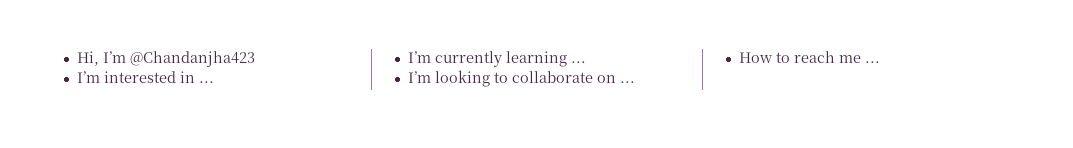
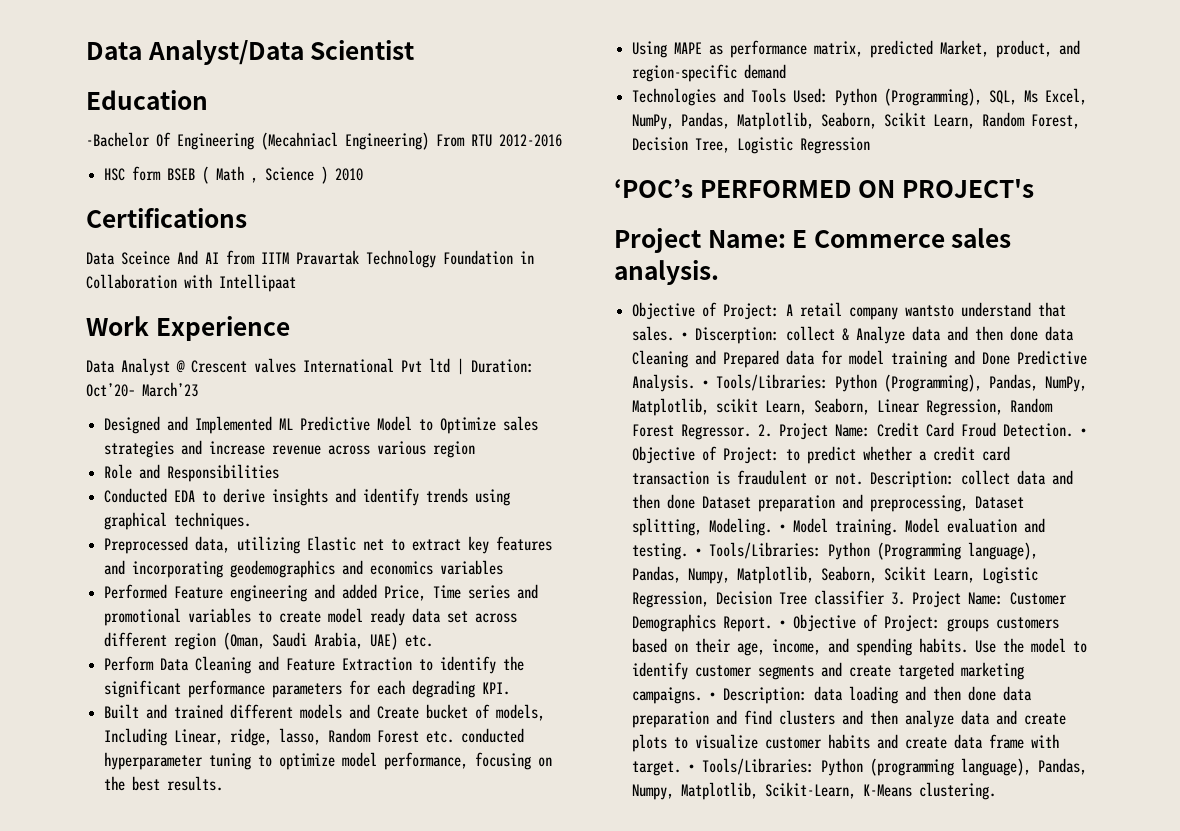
- Hi, I’m @Chandanjha423
- I’m interested in ...
- I’m currently learning ...
- I’m looking to collaborate on ...
- How to reach me ...
+ Data Analyst/Data Scientist
+ Education
+ -Bachelor Of Engineering (Mecahniacl Engineering) From RTU 2012-2016
+ HSC form BSEB ( Math , Science ) 2010
+ Certifications
+ Data Sceince And AI from IITM Pravartak Technology Foundation in Collaboration with Intellipaat
+ Work Experience
+ Data Analyst @ Crescent valves International Pvt ltd | Duration: Oct’20– March’23
+ Designed and Implemented ML Predictive Model to Optimize sales strategies and increase revenue across various region
+ Role and Responsibilities
+ Conducted EDA to derive insights and identify trends using graphical techniques.
+ Preprocessed data, utilizing Elastic net to extract key features and incorporating geodemographics and economics variables
+ Performed Feature engineering and added Price, Time series and promotional variables to create model ready data set across different region (Oman, Saudi Arabia, UAE) etc.
+ Perform Data Cleaning and Feature Extraction to identify the significant performance parameters for each degrading KPI.
+ Built and trained different models and Create bucket of models, Including Linear, ridge, lasso, Random Forest etc. conducted hyperparameter tuning to optimize model performance, focusing on the best results.
+ Using MAPE as performance matrix, predicted Market, product, and region-specific demand
+ Technologies and Tools Used: Python (Programming), SQL, Ms Excel, NumPy, Pandas, Matplotlib, Seaborn, Scikit Learn, Random Forest, Decision Tree, Logistic Regression
+ ‘POC’s PERFORMED ON PROJECT's
+ Project Name: E Commerce sales analysis.
+ Objective of Project: A retail company wantsto understand that sales. • Discerption: collect & Analyze data and then done data Cleaning and Prepared data for model training and Done Predictive Analysis. • Tools/Libraries: Python (Programming), Pandas, NumPy, Matplotlib, scikit Learn, Seaborn, Linear Regression, Random Forest Regressor. 2. Project Name: Credit Card Froud Detection. • Objective of Project: to predict whether a credit card transaction is fraudulent or not. Description: collect data and then done Dataset preparation and preprocessing, Dataset splitting, Modeling. • Model training. Model evaluation and testing. • Tools/Libraries: Python (Programming language), Pandas, Numpy, Matplotlib, Seaborn, Scikit Learn, Logistic Regression, Decision Tree classifier 3. Project Name: Customer Demographics Report. • Objective of Project: groups customers based on their age, income, and spending habits. Use the model to identify customer segments and create targeted marketing campaigns. • Description: data loading and then done data preparation and find clusters and then analyze data and create plots to visualize customer habits and create data frame with target. • Tools/Libraries: Python (programming language), Pandas, Numpy, Matplotlib, Scikit-Learn, K-Means clustering.

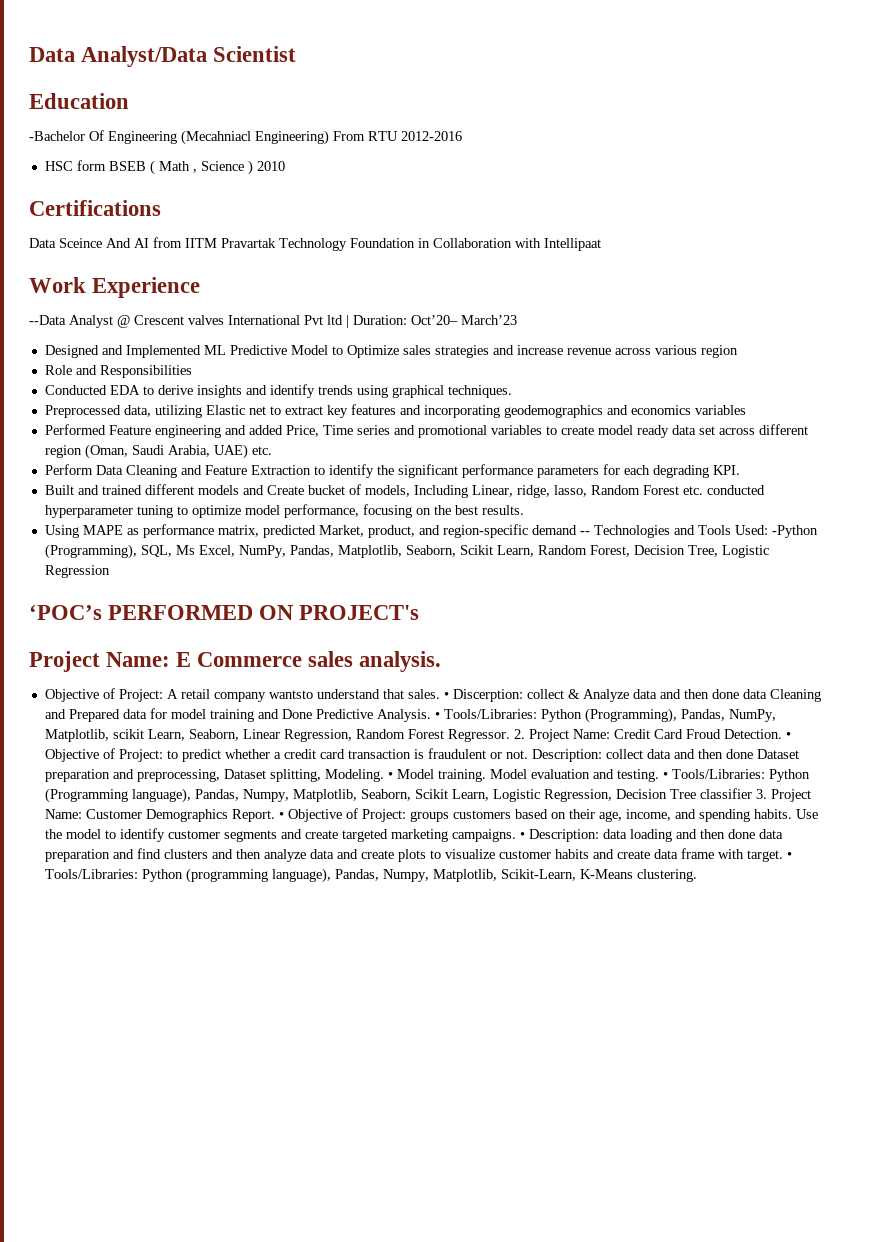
- Data Analyst @ Crescent valves International Pvt ltd | Duration: Oct’20– March’23
+ --Data Analyst @ Crescent valves International Pvt ltd | Duration: Oct’20– March’23
- Using MAPE as performance matrix, predicted Market, product, and region-specific demand
- Technologies and Tools Used: Python (Programming), SQL, Ms Excel, NumPy, Pandas, Matplotlib, Seaborn, Scikit Learn, Random Forest, Decision Tree, Logistic Regression
+ Using MAPE as performance matrix, predicted Market, product, and region-specific demand -- Technologies and Tools Used: -Python (Programming), SQL, Ms Excel, NumPy, Pandas, Matplotlib, Seaborn, Scikit Learn, Random Forest, Decision Tree, Logistic Regression

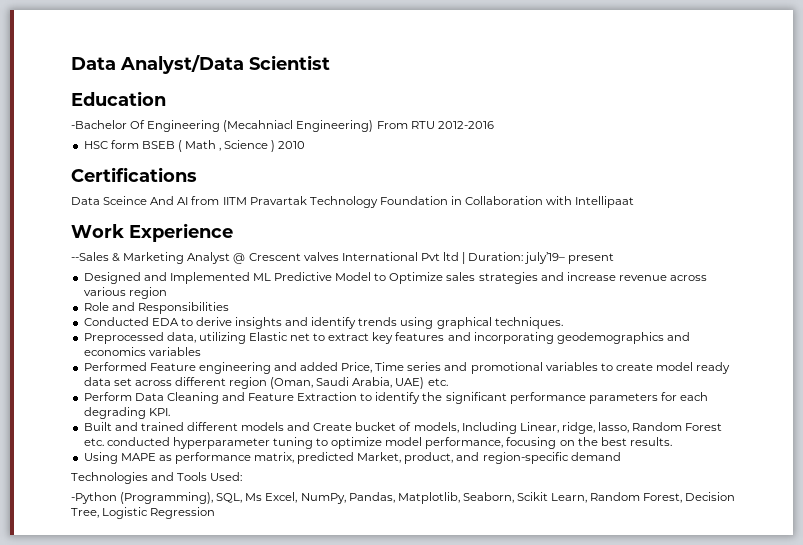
- --Data Analyst @ Crescent valves International Pvt ltd | Duration: Oct’20– March’23
+ --Sales & Marketing Analyst @ Crescent valves International Pvt ltd | Duration: july’19– present
- Using MAPE as performance matrix, predicted Market, product, and region-specific demand -- Technologies and Tools Used: -Python (Programming), SQL, Ms Excel, NumPy, Pandas, Matplotlib, Seaborn, Scikit Learn, Random Forest, Decision Tree, Logistic Regression
+ Using MAPE as performance matrix, predicted Market, product, and region-specific demand
+ Technologies and Tools Used:
+ -Python (Programming), SQL, Ms Excel, NumPy, Pandas, Matplotlib, Seaborn, Scikit Learn, Random Forest, Decision Tree, Logistic Regression
- ‘POC’s PERFORMED ON PROJECT's
- Project Name: E Commerce sales analysis.
- Objective of Project: A retail company wantsto understand that sales. • Discerption: collect & Analyze data and then done data Cleaning and Prepared data for model training and Done Predictive Analysis. • Tools/Libraries: Python (Programming), Pandas, NumPy, Matplotlib, scikit Learn, Seaborn, Linear Regression, Random Forest Regressor. 2. Project Name: Credit Card Froud Detection. • Objective of Project: to predict whether a credit card transaction is fraudulent or not. Description: collect data and then done Dataset preparation and preprocessing, Dataset splitting, Modeling. • Model training. Model evaluation and testing. • Tools/Libraries: Python (Programming language), Pandas, Numpy, Matplotlib, Seaborn, Scikit Learn, Logistic Regression, Decision Tree classifier 3. Project Name: Customer Demographics Report. • Objective of Project: groups customers based on their age, income, and spending habits. Use the model to identify customer segments and create targeted marketing campaigns. • Description: data loading and then done data preparation and find clusters and then analyze data and create plots to visualize customer habits and create data frame with target. • Tools/Libraries: Python (programming language), Pandas, Numpy, Matplotlib, Scikit-Learn, K-Means clustering.

